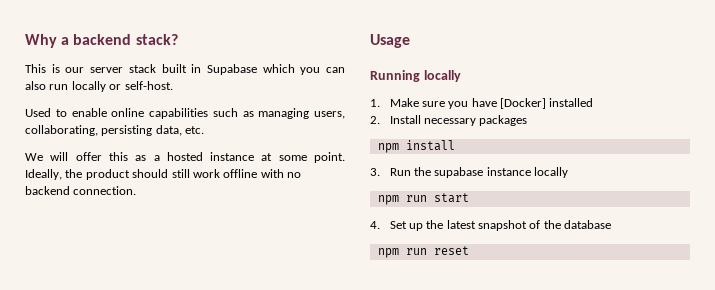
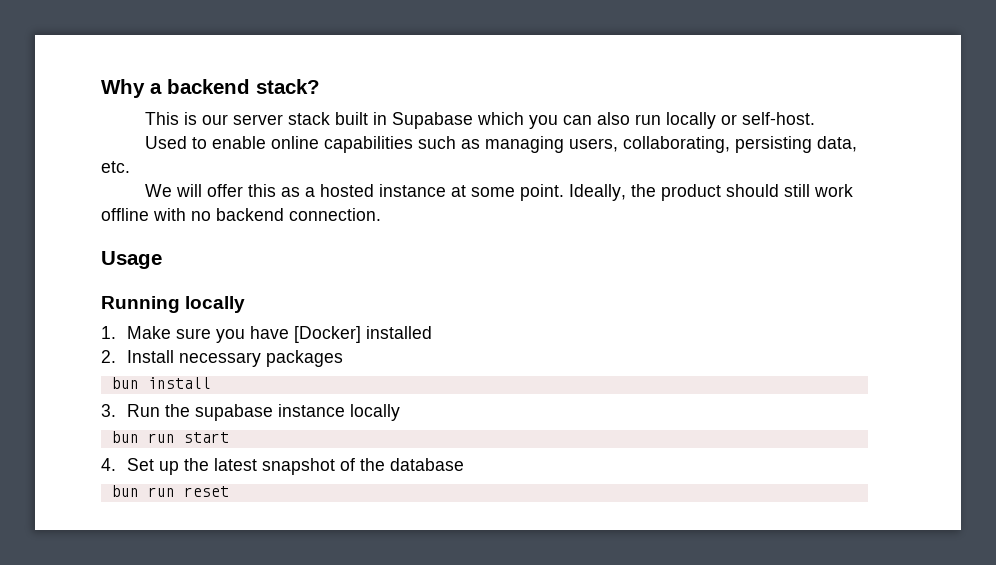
- npm install
+ bun install
- npm run start
+ bun run start
- npm run reset
+ bun run reset

